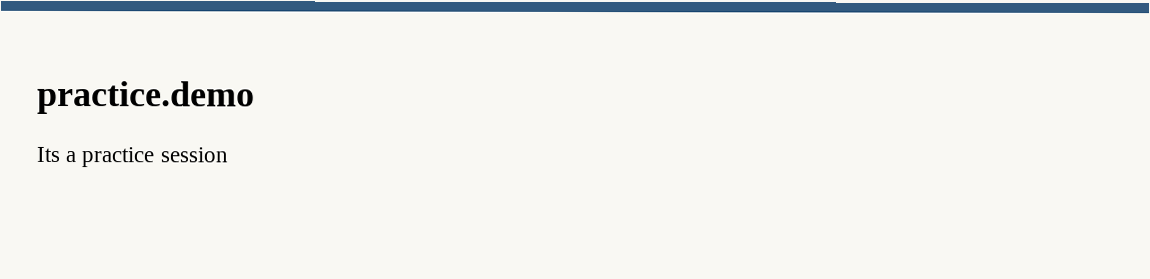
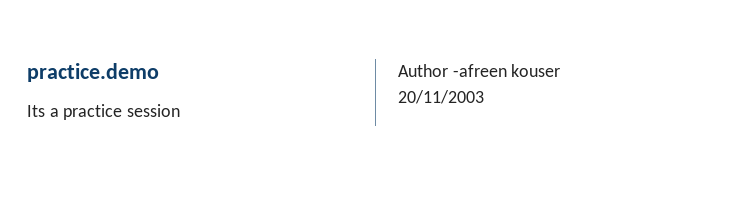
+ Author -afreen kouser
+ 20/11/2003

